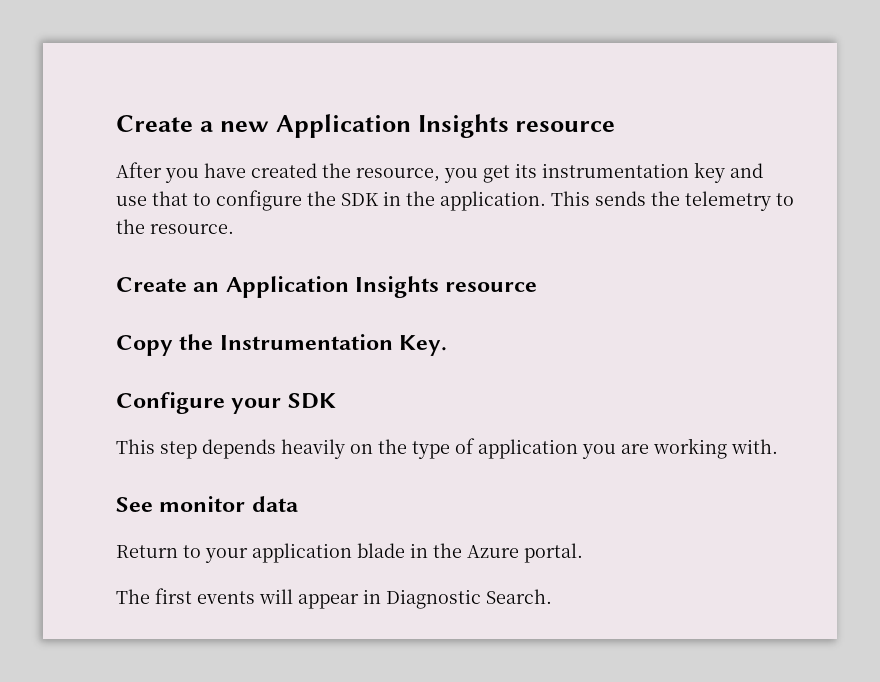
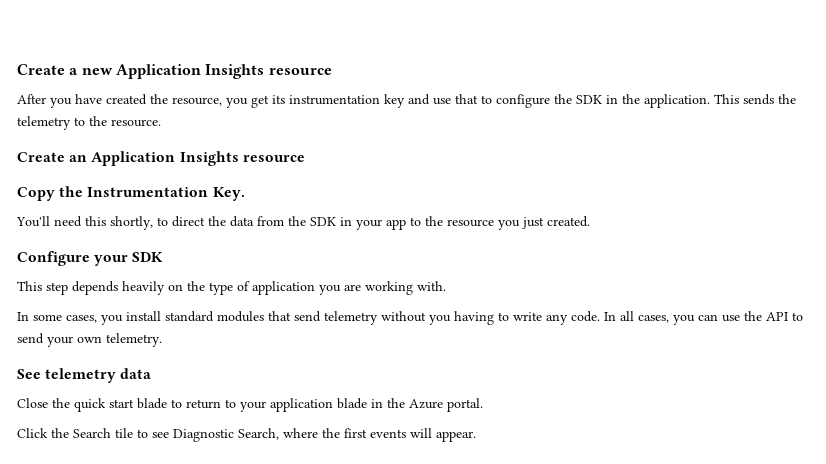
+ You'll need this shortly, to direct the data from the SDK in your app to the resource you just created.
+ In some cases, you install standard modules that send telemetry without you having to write any code. In all cases, you can use the API to send your own telemetry.
- See monitor data
+ See telemetry data
- Return to your application blade in the Azure portal.
+ Close the quick start blade to return to your application blade in the Azure portal.
- The first events will appear in Diagnostic Search.
+ Click the Search tile to see Diagnostic Search, where the first events will appear.

